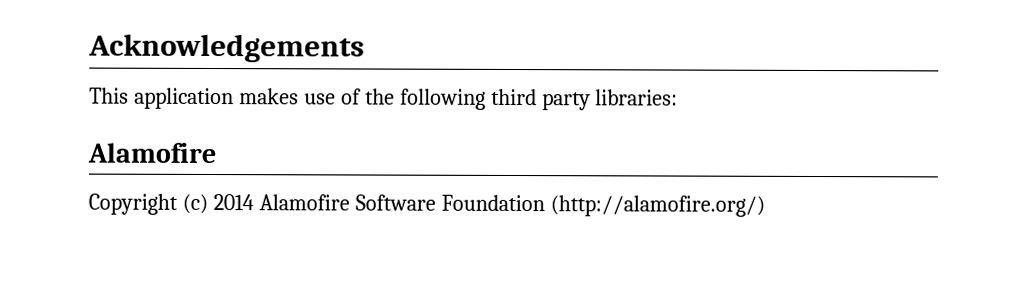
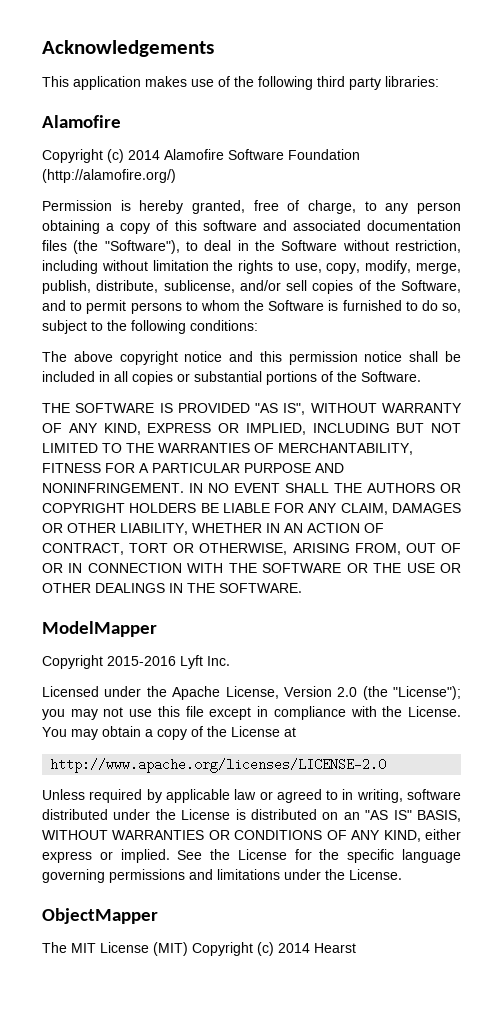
+ Permission is hereby granted, free of charge, to any person obtaining a copy of this software and associated documentation files (the "Software"), to deal in the Software without restriction, including without limitation the rights to use, copy, modify, merge, publish, distribute, sublicense, and/or sell copies of the Software, and to permit persons to whom the Software is furnished to do so, subject to the following conditions:
+ The above copyright notice and this permission notice shall be included in all copies or substantial portions of the Software.
+ THE SOFTWARE IS PROVIDED "AS IS", WITHOUT WARRANTY OF ANY KIND, EXPRESS OR IMPLIED, INCLUDING BUT NOT LIMITED TO THE WARRANTIES OF MERCHANTABILITY, FITNESS FOR A PARTICULAR PURPOSE AND NONINFRINGEMENT. IN NO EVENT SHALL THE AUTHORS OR COPYRIGHT HOLDERS BE LIABLE FOR ANY CLAIM, DAMAGES OR OTHER LIABILITY, WHETHER IN AN ACTION OF CONTRACT, TORT OR OTHERWISE, ARISING FROM, OUT OF OR IN CONNECTION WITH THE SOFTWARE OR THE USE OR OTHER DEALINGS IN THE SOFTWARE.
+ ModelMapper
+ Copyright 2015-2016 Lyft Inc.
+ Licensed under the Apache License, Version 2.0 (the "License"); you may not use this file except in compliance with the License. You may obtain a copy of the License at
+ http://www.apache.org/licenses/LICENSE-2.0
+ Unless required by applicable law or agreed to in writing, software distributed under the License is distributed on an "AS IS" BASIS, WITHOUT WARRANTIES OR CONDITIONS OF ANY KIND, either express or implied. See the License for the specific language governing permissions and limitations under the License.
+ ObjectMapper
+ The MIT License (MIT) Copyright (c) 2014 Hearst

